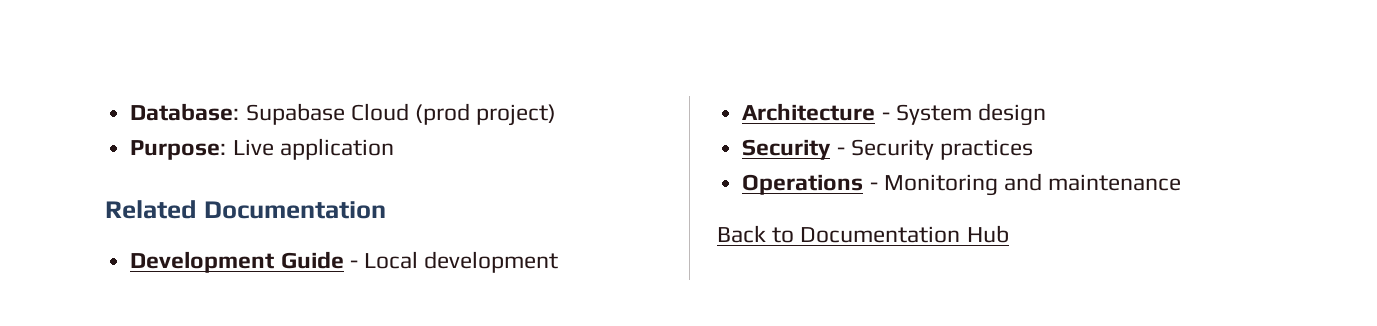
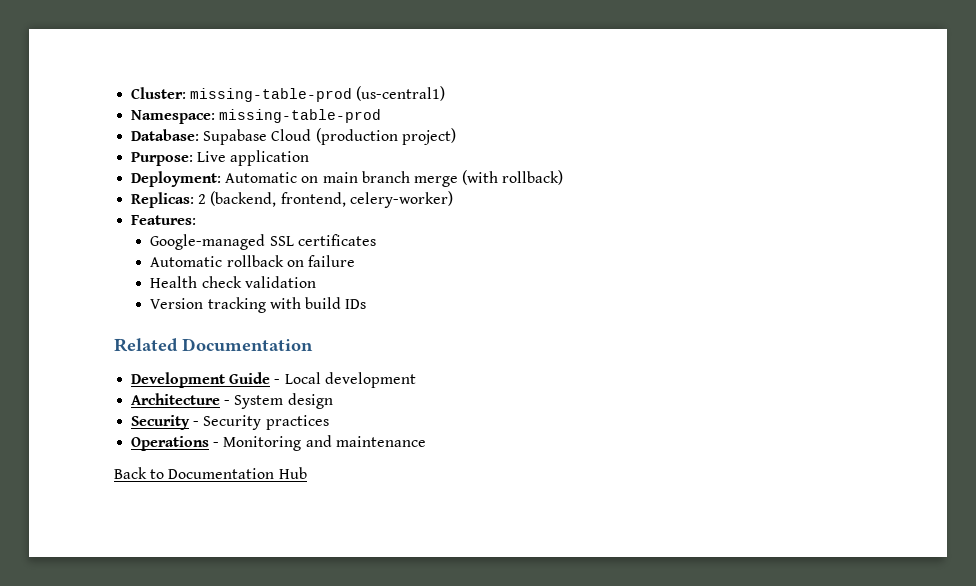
+ Cluster: missing-table-prod (us-central1)
+ Namespace: missing-table-prod
- Database: Supabase Cloud (prod project)
+ Database: Supabase Cloud (production project)
+ Deployment: Automatic on main branch merge (with rollback)
+ Replicas: 2 (backend, frontend, celery-worker)
+ Features:
+ Google-managed SSL certificates
+ Automatic rollback on failure
+ Health check validation
+ Version tracking with build IDs

